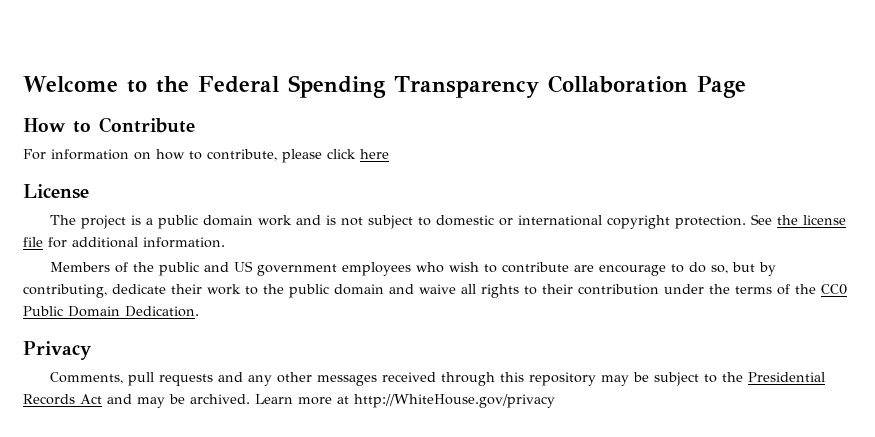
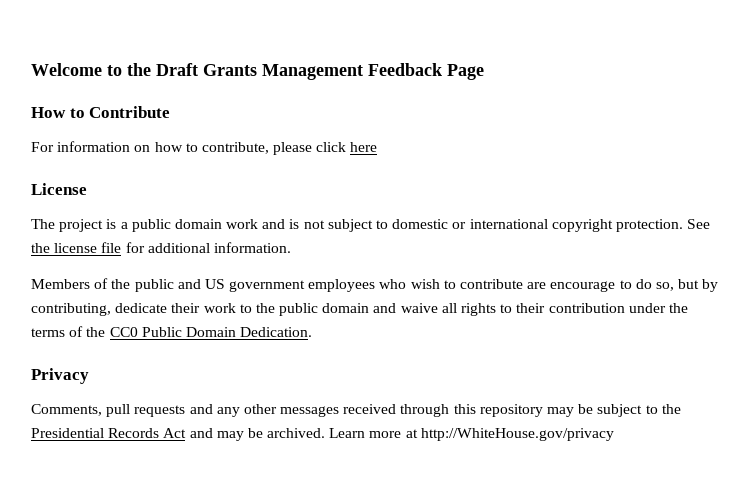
- Welcome to the Federal Spending Transparency Collaboration Page
+ Welcome to the Draft Grants Management Feedback Page

